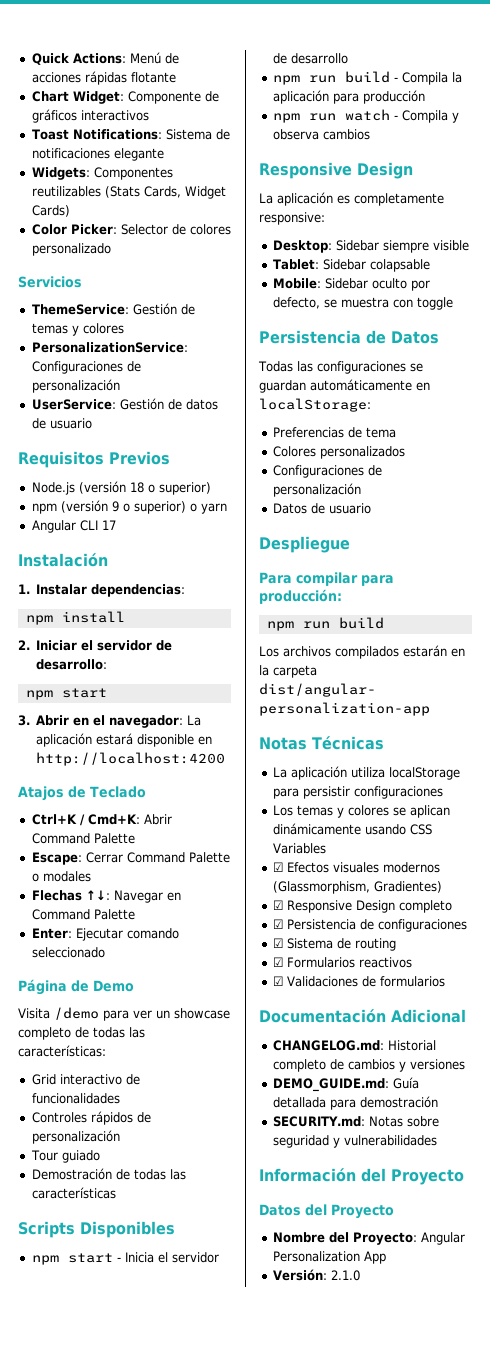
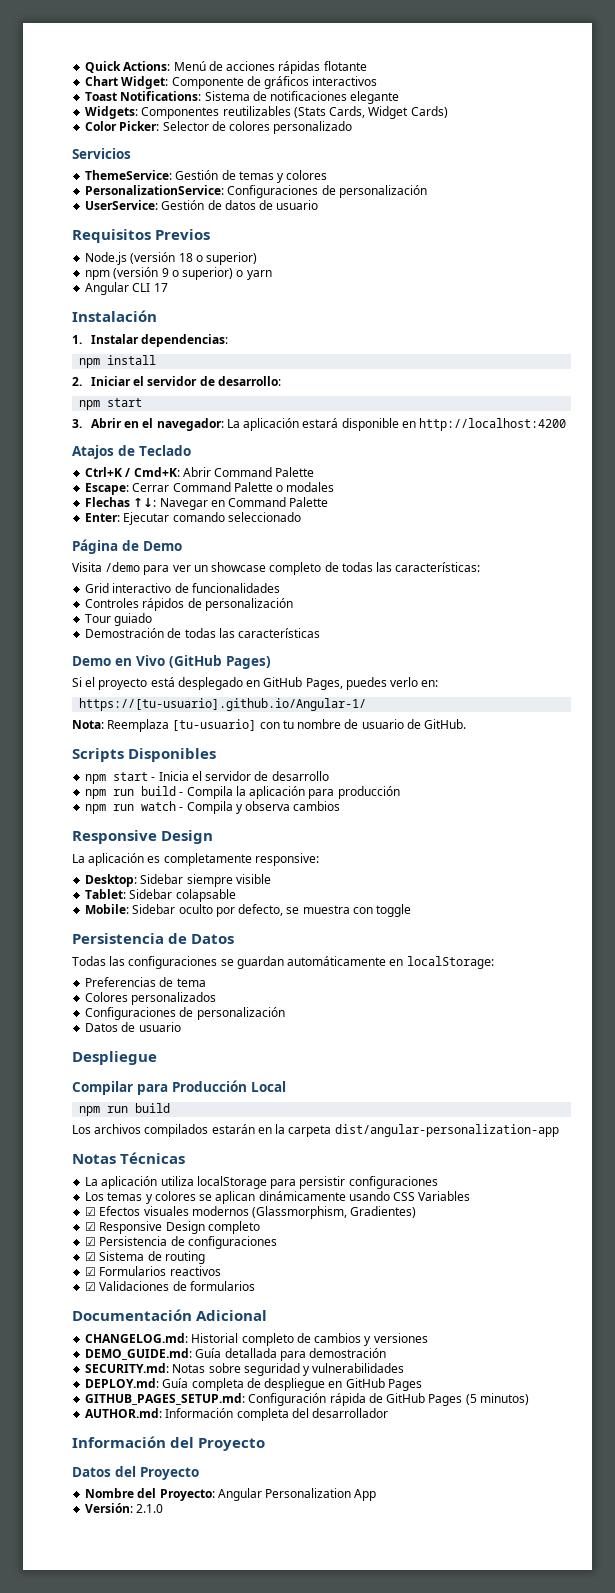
+ Demo en Vivo (GitHub Pages)
+ Si el proyecto está desplegado en GitHub Pages, puedes verlo en:
+ https://[tu-usuario].github.io/Angular-1/
+ Nota: Reemplaza [tu-usuario] con tu nombre de usuario de GitHub.
- Para compilar para producción:
+ Compilar para Producción Local
+ DEPLOY.md: Guía completa de despliegue en GitHub Pages
+ GITHUB_PAGES_SETUP.md: Configuración rápida de GitHub Pages (5 minutos)
+ AUTHOR.md: Información completa del desarrollador

